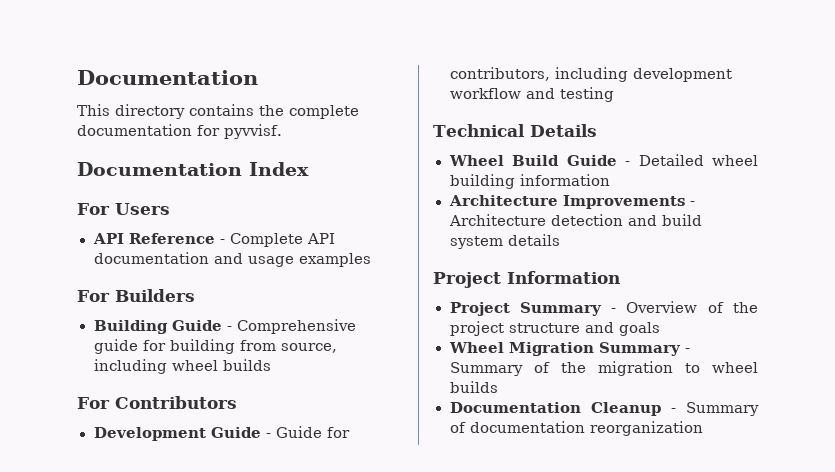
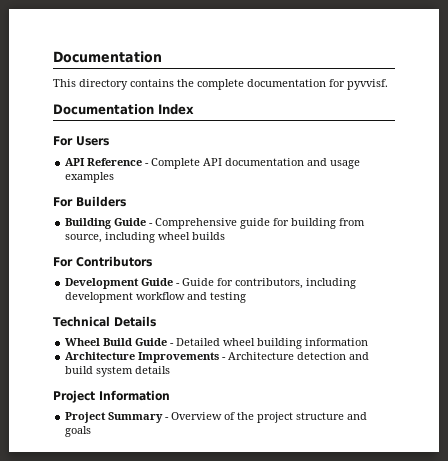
- Wheel Migration Summary - Summary of the migration to wheel builds
- Documentation Cleanup - Summary of documentation reorganization

